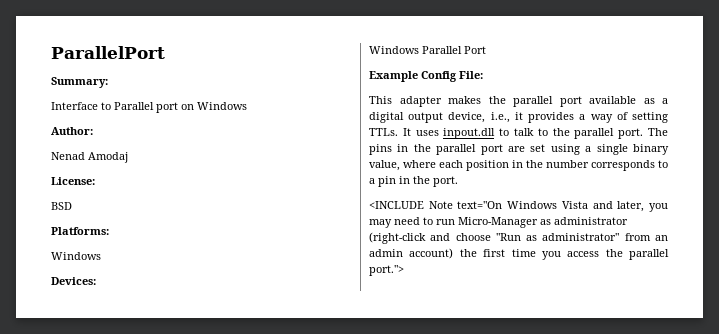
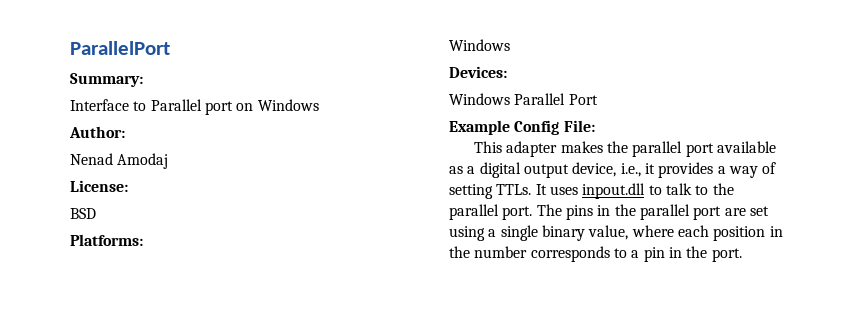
- <INCLUDE Note text="On Windows Vista and later, you may need to run Micro-Manager as administrator (right-click and choose "Run as administrator" from an admin account) the first time you access the parallel port.">

